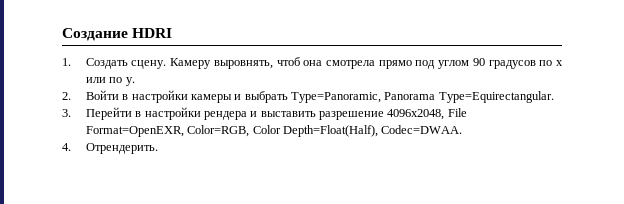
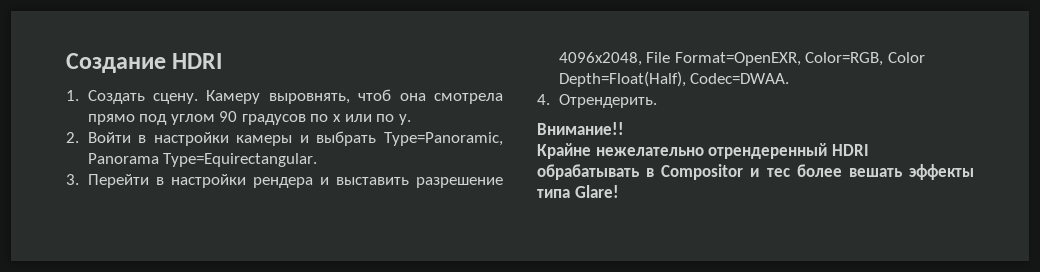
+ Внимание!!
+ Крайне нежелательно отрендеренный HDRI обрабатывать в Compositor и тес более вешать эффекты типа Glare!

